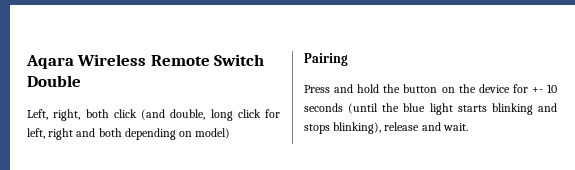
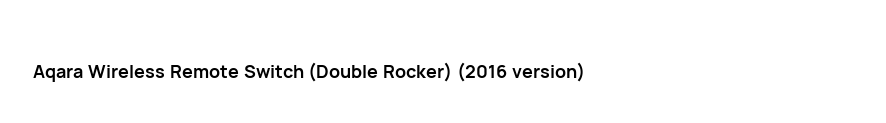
- Aqara Wireless Remote Switch Double
- Left, right, both click (and double, long click for left, right and both depending on model)
- Pairing
- Press and hold the button on the device for +- 10 seconds (until the blue light starts blinking and stops blinking), release and wait.
+ Aqara Wireless Remote Switch (Double Rocker) (2016 version)

